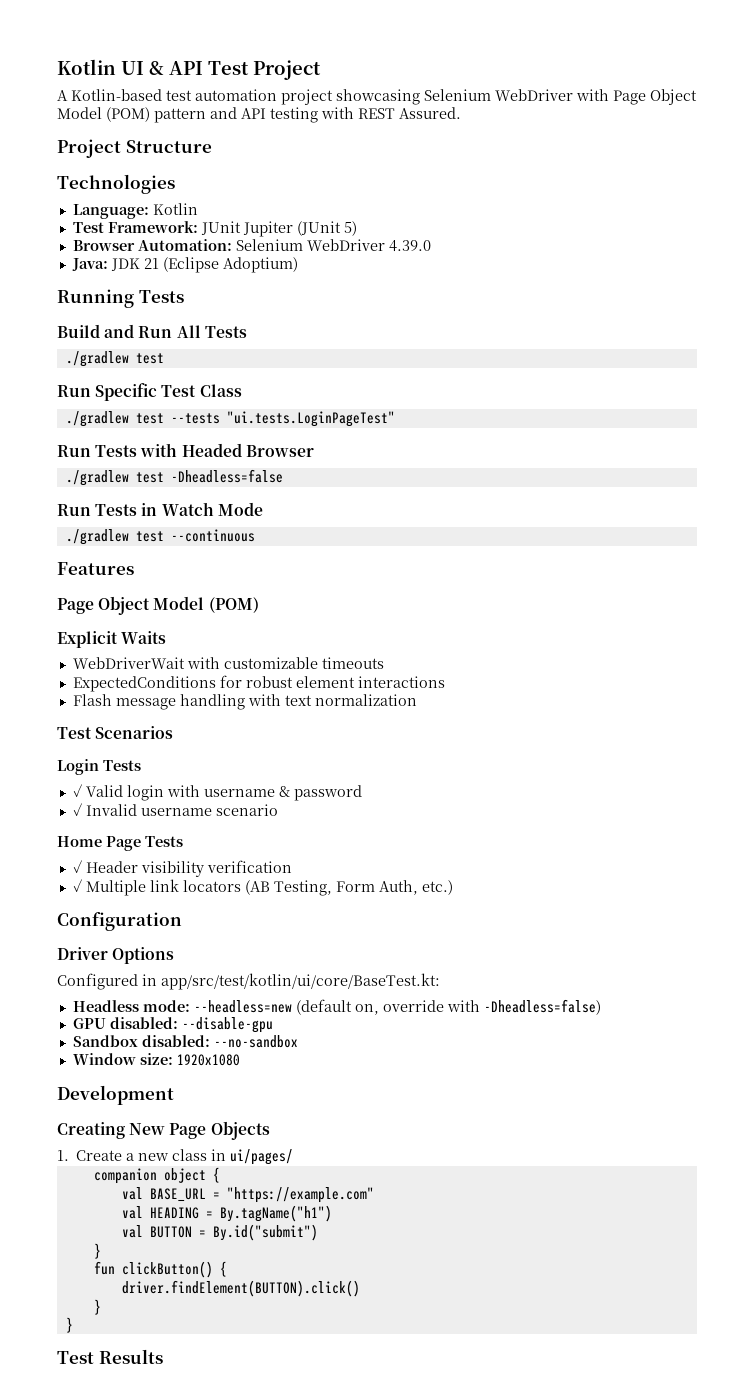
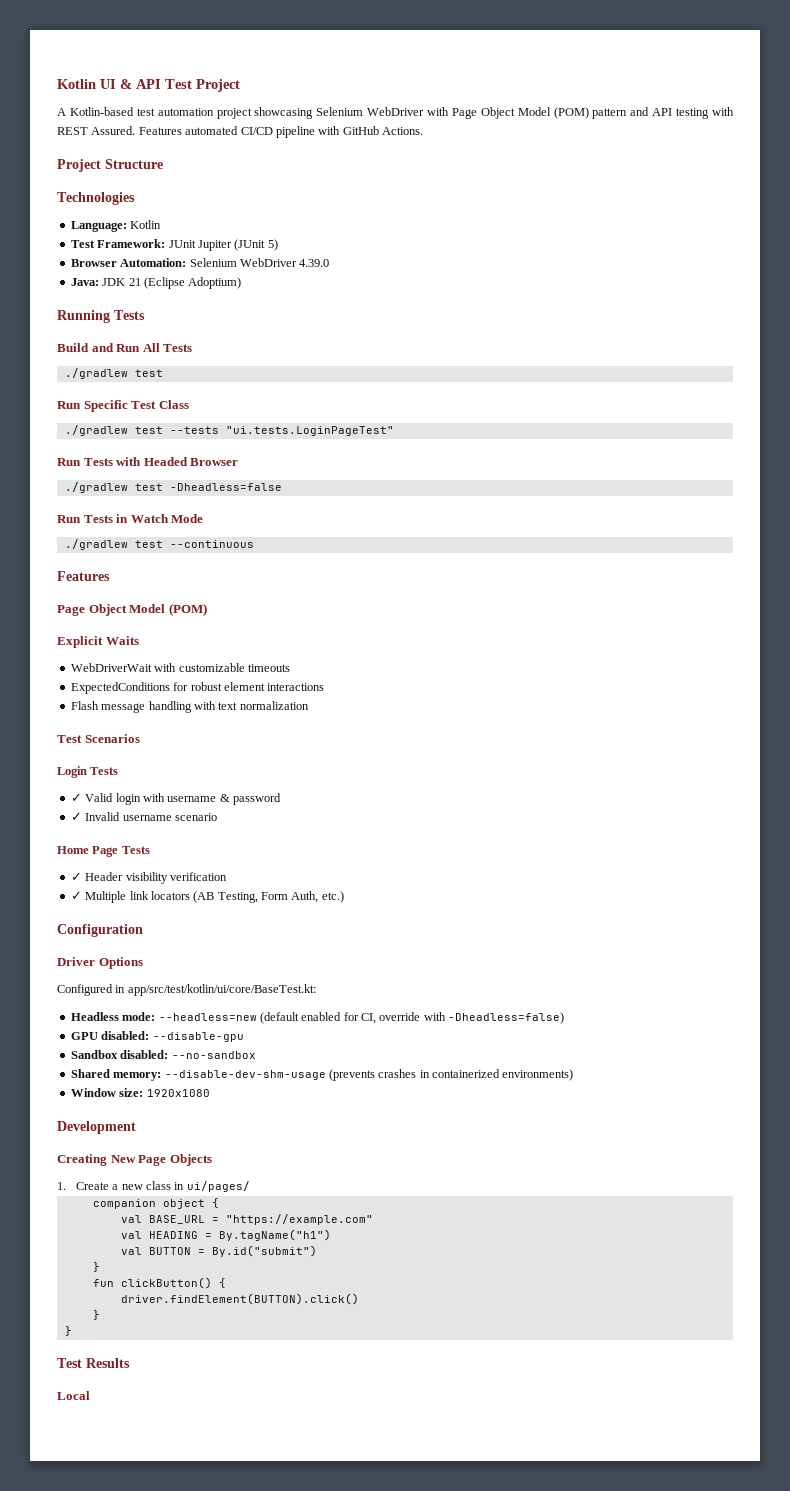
+ Features automated CI/CD pipeline with GitHub Actions.
- Headless mode: --headless=new (default on, override with -Dheadless=false)
+ Headless mode: --headless=new (default enabled for CI, override with -Dheadless=false)
+ Shared memory: --disable-dev-shm-usage (prevents crashes in containerized environments)
+ Local

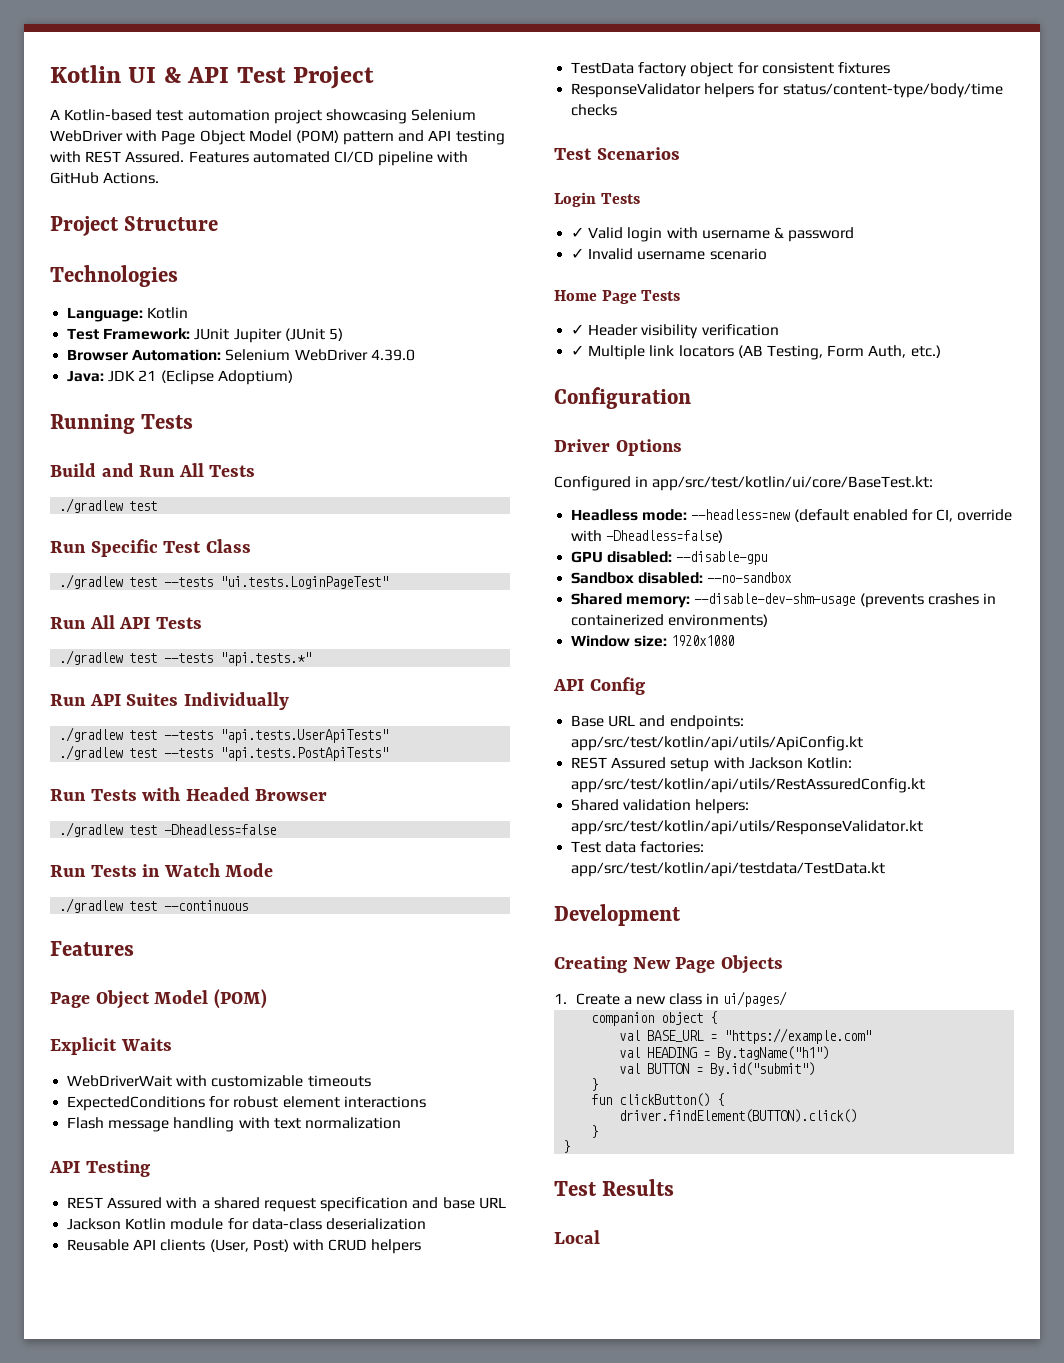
+ Run All API Tests
+ ./gradlew test --tests "api.tests.*"
+ Run API Suites Individually
+ ./gradlew test --tests "api.tests.UserApiTests"
+ ./gradlew test --tests "api.tests.PostApiTests"
+ API Testing
+ REST Assured with a shared request specification and base URL
+ Jackson Kotlin module for data-class deserialization
+ Reusable API clients (User, Post) with CRUD helpers
+ TestData factory object for consistent fixtures
+ ResponseValidator helpers for status/content-type/body/time checks
+ API Config
+ Base URL and endpoints: app/src/test/kotlin/api/utils/ApiConfig.kt
+ REST Assured setup with Jackson Kotlin: app/src/test/kotlin/api/utils/RestAssuredConfig.kt
+ Shared validation helpers: app/src/test/kotlin/api/utils/ResponseValidator.kt
+ Test data factories: app/src/test/kotlin/api/testdata/TestData.kt

